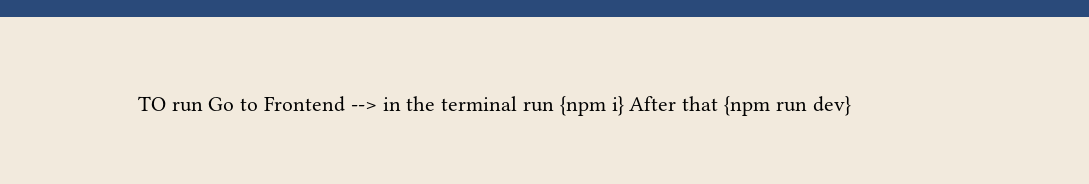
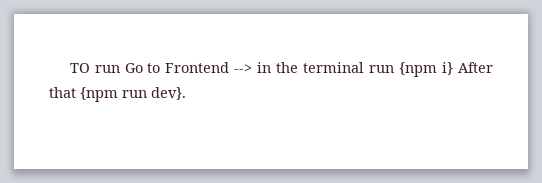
- TO run Go to Frontend --> in the terminal run {npm i} After that {npm run dev}
+ TO run Go to Frontend --> in the terminal run {npm i} After that {npm run dev}.

